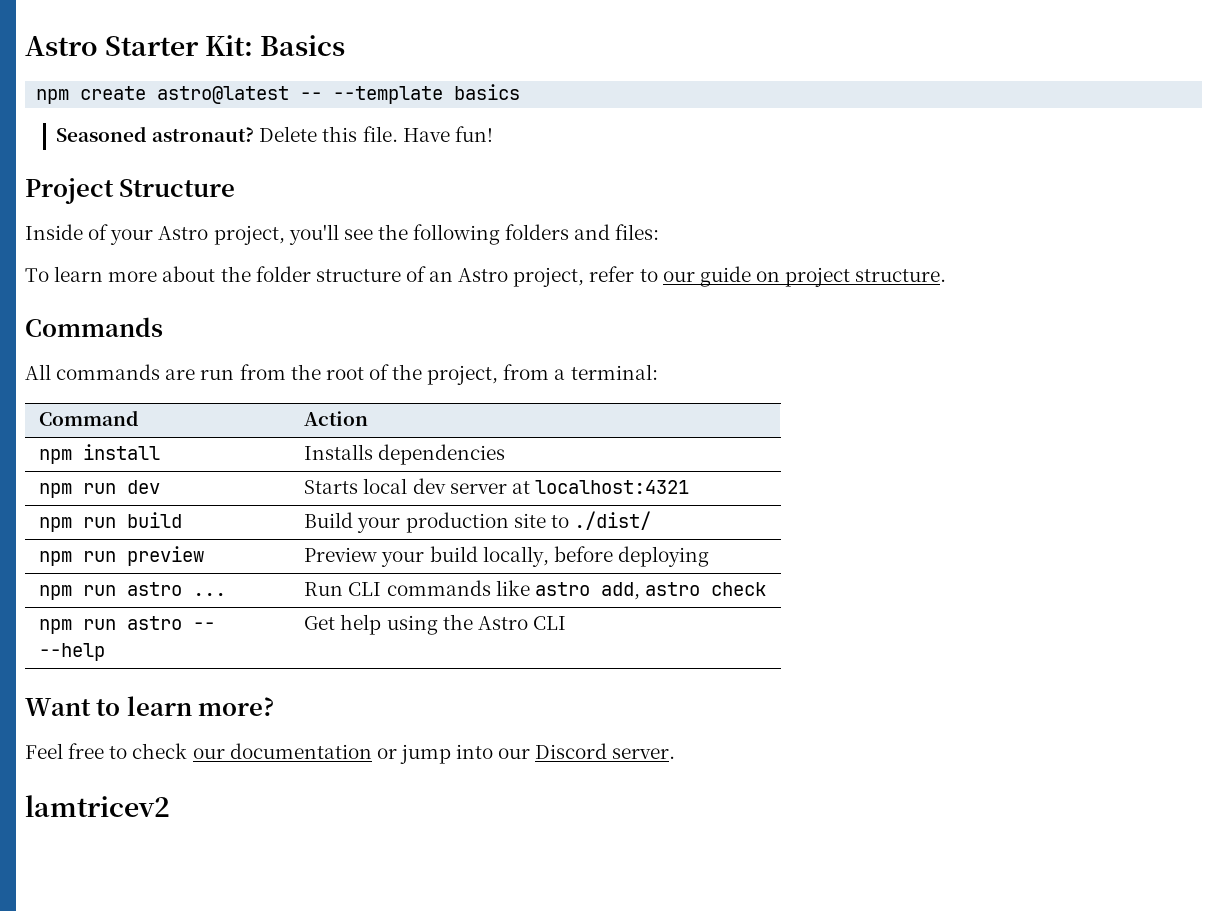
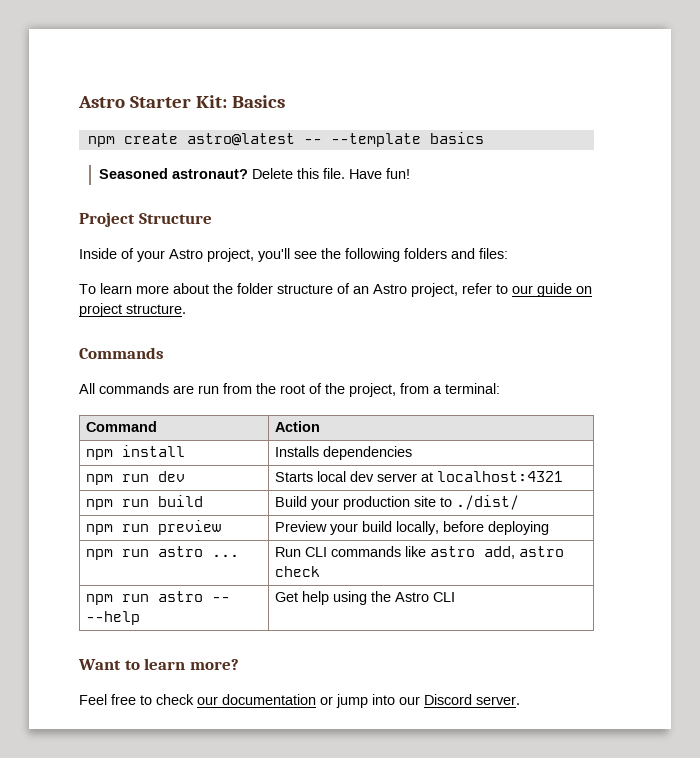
- lamtricev2

